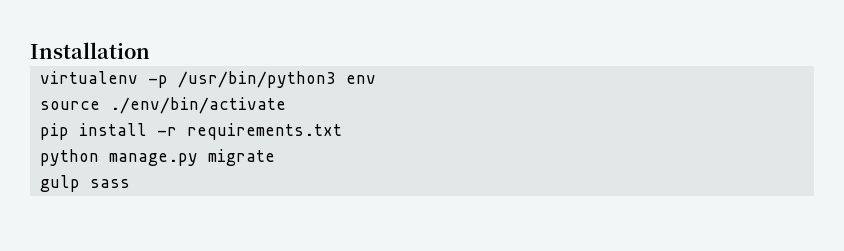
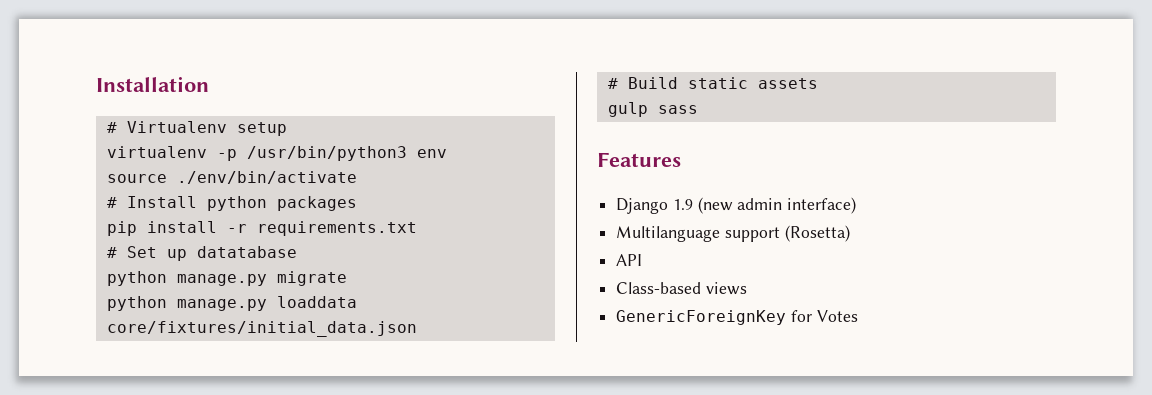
+ # Virtualenv setup
+ # Install python packages
+ # Set up datatabase
+ python manage.py loaddata core/fixtures/initial_data.json
+ # Build static assets
  gulp sass
+ Features
+ Django 1.9 (new admin interface)
+ Multilanguage support (Rosetta)
+ API
+ Class-based views
+ GenericForeignKey for Votes

